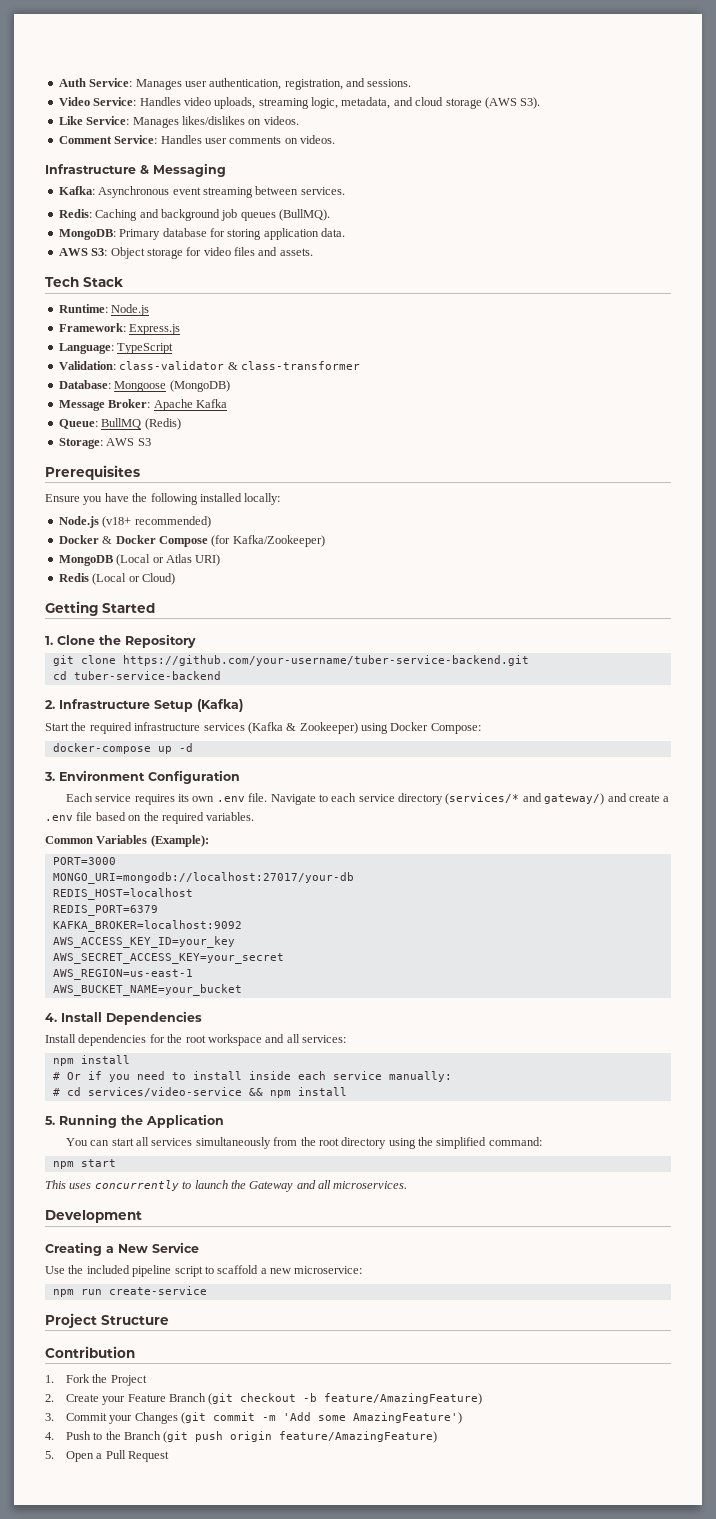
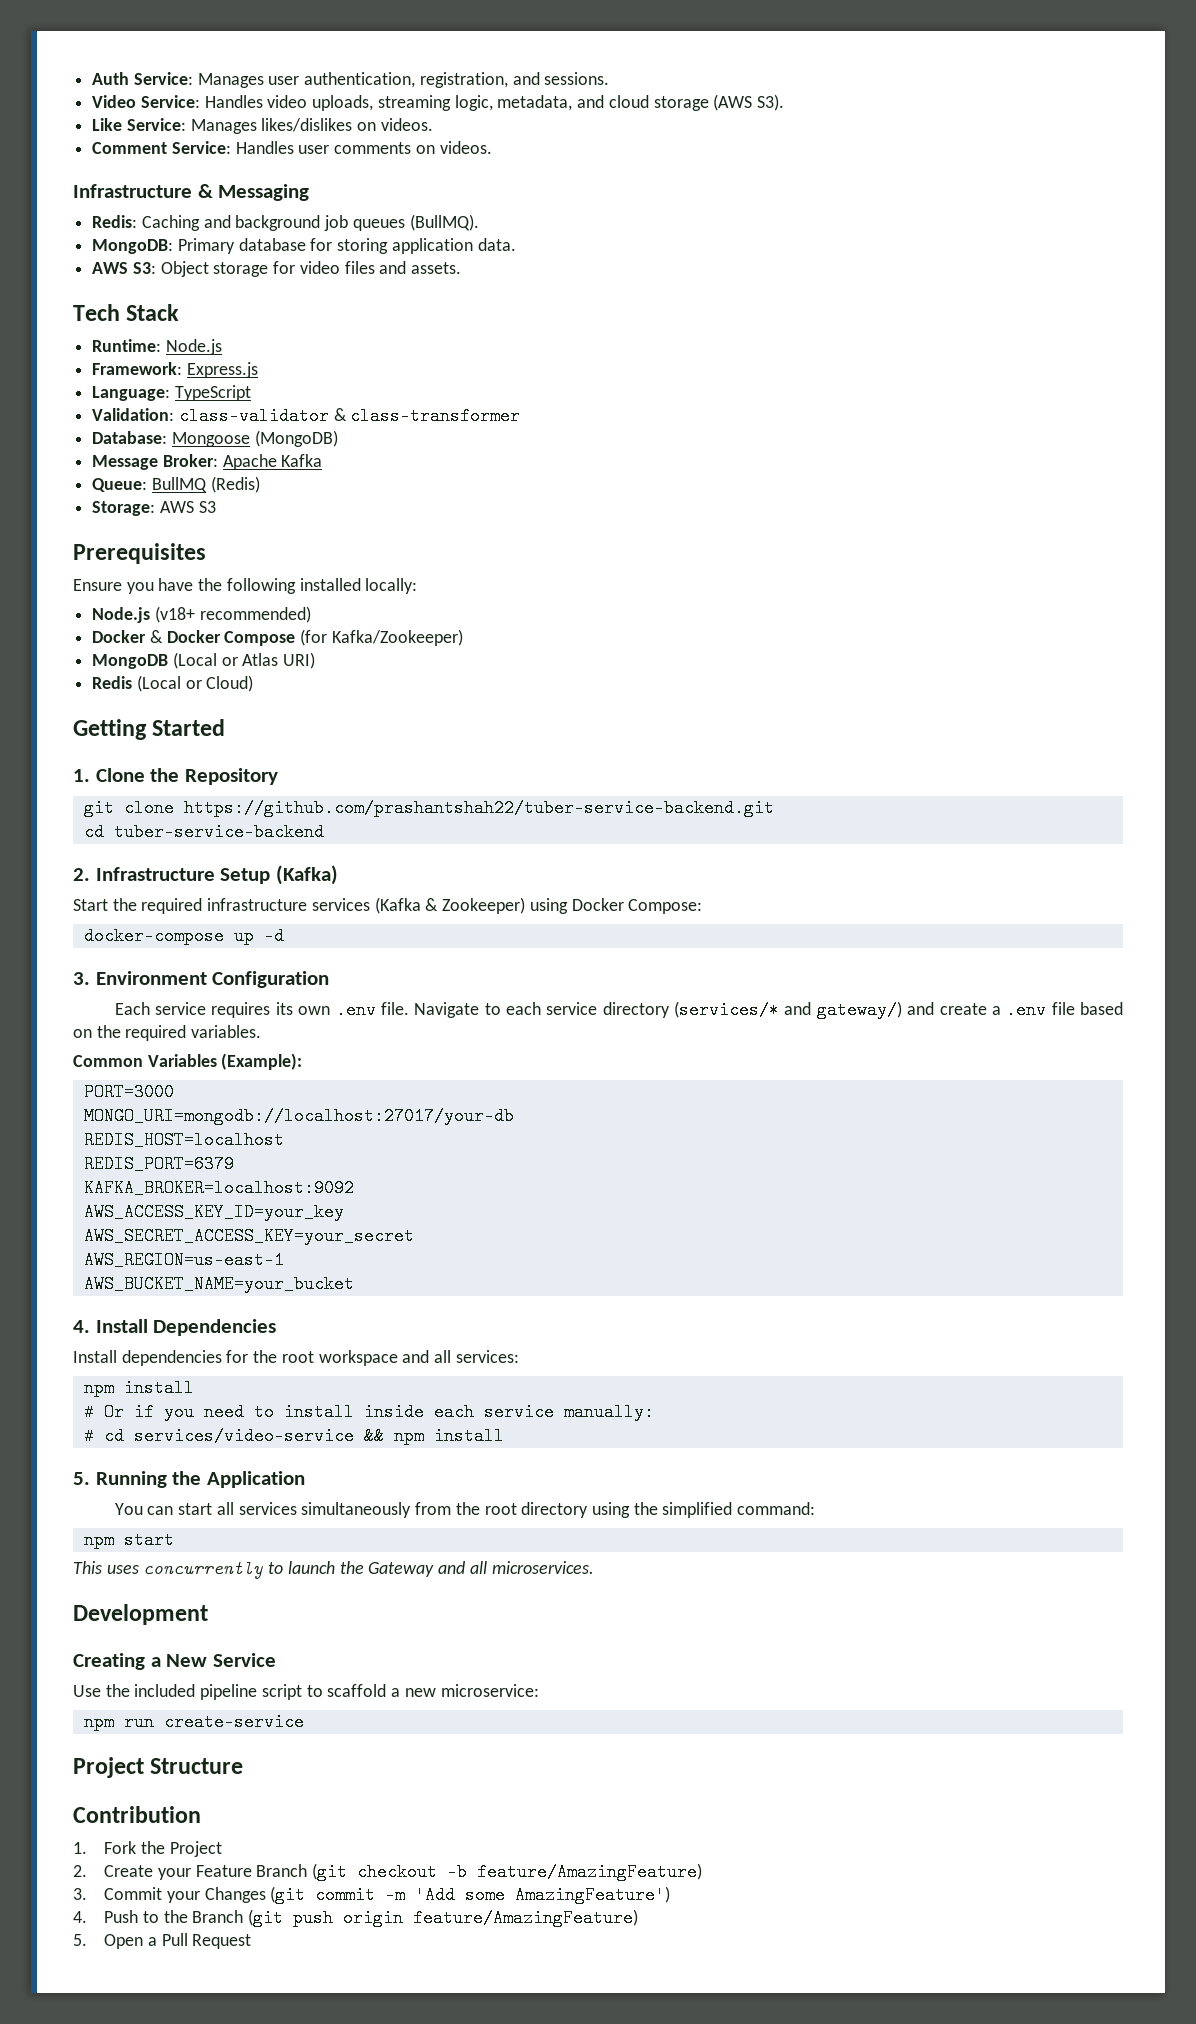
- Kafka: Asynchronous event streaming between services.
- git clone https://github.com/your-username/tuber-service-backend.git
+ git clone https://github.com/prashantshah22/tuber-service-backend.git

